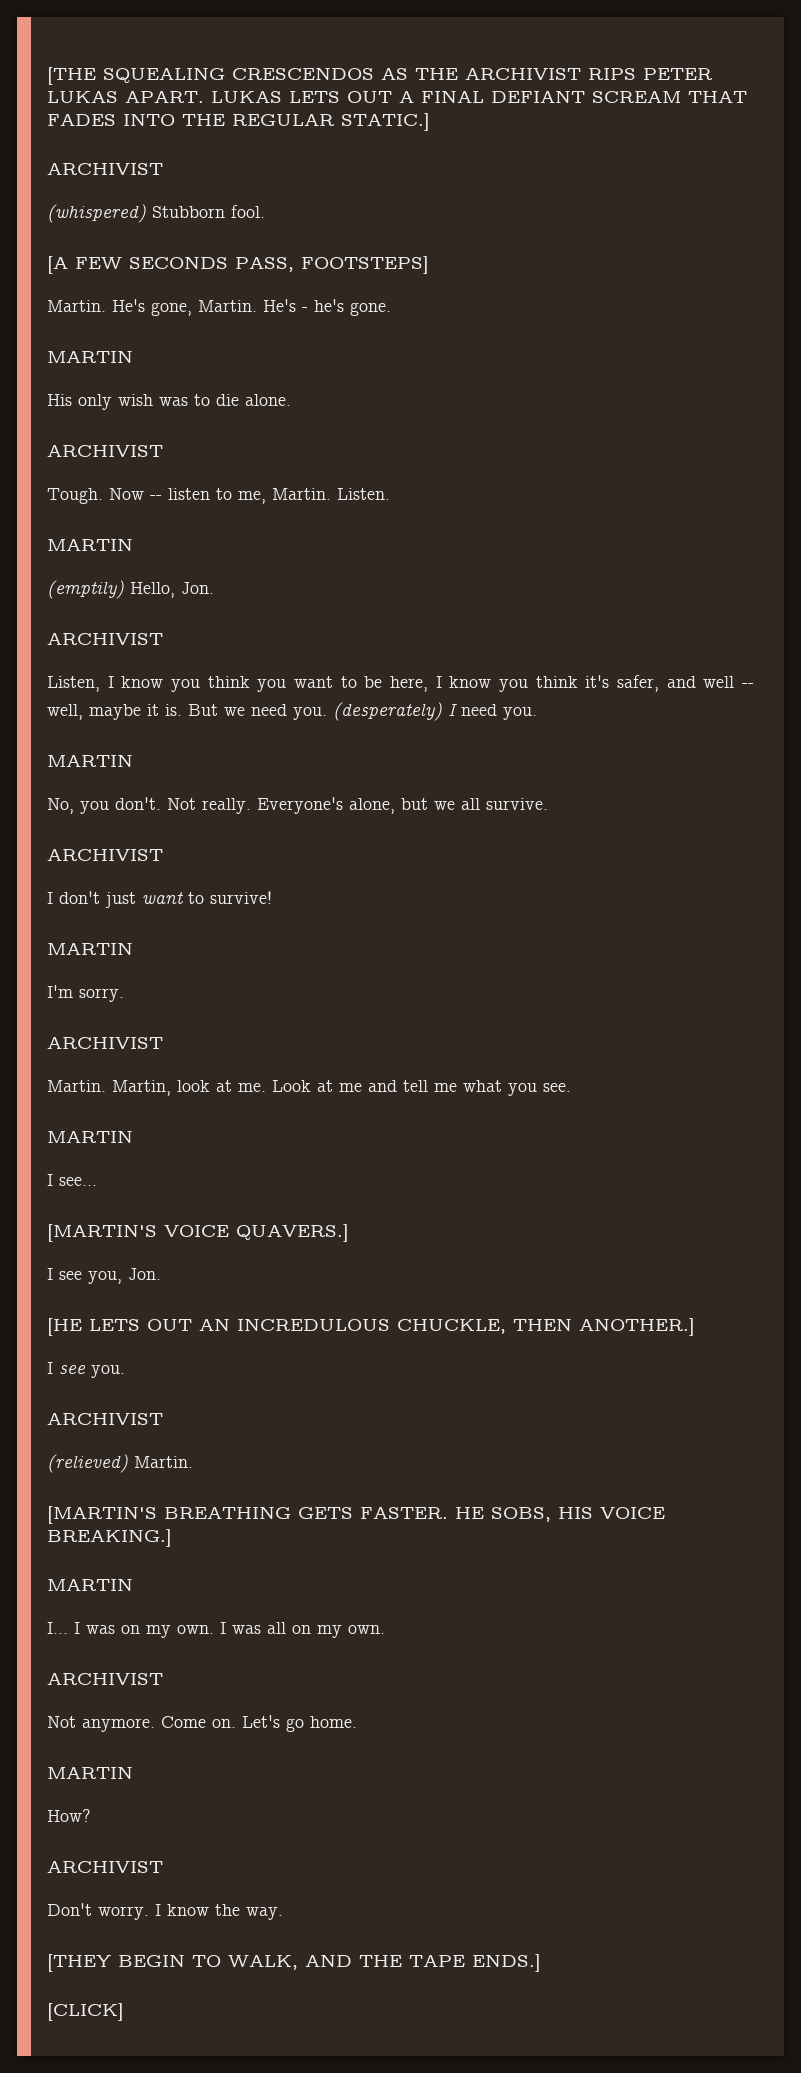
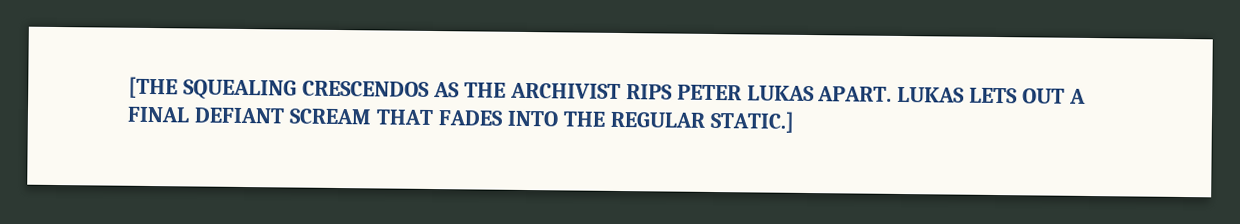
  LUKAS LETS OUT A FINAL DEFIANT SCREAM THAT FADES INTO THE REGULAR STATIC.]
- ARCHIVIST
- (whispered) Stubborn fool.
- [A FEW SECONDS PASS, FOOTSTEPS]
- Martin. He's gone, Martin. He's - he's gone.
- MARTIN
- His only wish was to die alone.
- ARCHIVIST
- Tough. Now -- listen to me, Martin. Listen.
- MARTIN
- (emptily) Hello, Jon.
- ARCHIVIST
- Listen, I know you think you want to be here, I know you think it's safer, and well -- well, maybe it is. But we need you. (desperately) I need you.
- MARTIN
- No, you don't. Not really. Everyone's alone, but we all survive.
- ARCHIVIST
- I don't just want to survive!
- MARTIN
- I'm sorry.
- ARCHIVIST
- Martin. Martin, look at me. Look at me and tell me what you see.
- MARTIN
- I see...
- [MARTIN'S VOICE QUAVERS.]
- I see you, Jon.
- [HE LETS OUT AN INCREDULOUS CHUCKLE, THEN ANOTHER.]
- I see you.
- ARCHIVIST
- (relieved) Martin.
- [MARTIN'S BREATHING GETS FASTER. HE SOBS, HIS VOICE BREAKING.]
- MARTIN
- I... I was on my own. I was all on my own.
- ARCHIVIST
- Not anymore. Come on. Let's go home.
- MARTIN
- How?
- ARCHIVIST
- Don't worry. I know the way.
- [THEY BEGIN TO WALK, AND THE TAPE ENDS.]
- [CLICK]

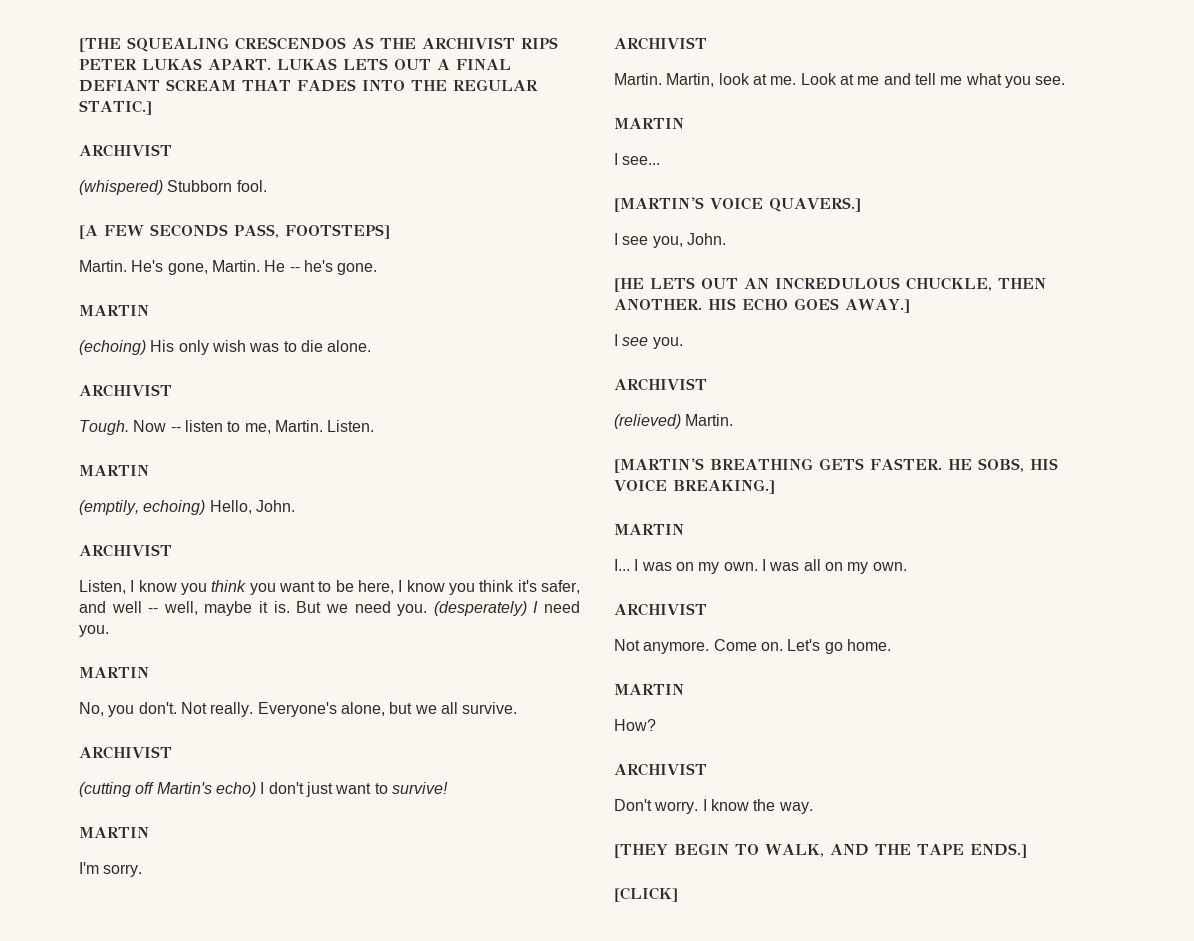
  LUKAS LETS OUT A FINAL DEFIANT SCREAM THAT FADES INTO THE REGULAR STATIC.]
+ ARCHIVIST
+ (whispered) Stubborn fool.
+ [A FEW SECONDS PASS, FOOTSTEPS]
+ Martin. He's gone, Martin. He -- he's gone.
+ MARTIN
+ (echoing) His only wish was to die alone.
+ ARCHIVIST
+ Tough. Now -- listen to me, Martin. Listen.
+ MARTIN
+ (emptily, echoing) Hello, John.
+ ARCHIVIST
+ Listen, I know you think you want to be here, I know you think it's safer, and well -- well, maybe it is. But we need you. (desperately) I need you.
+ MARTIN
+ No, you don't. Not really. Everyone's alone, but we all survive.
+ ARCHIVIST
+ (cutting off Martin's echo) I don't just want to survive!
+ MARTIN
+ I'm sorry.
+ ARCHIVIST
+ Martin. Martin, look at me. Look at me and tell me what you see.
+ MARTIN
+ I see...
+ [MARTIN'S VOICE QUAVERS.]
+ I see you, John.
+ [HE LETS OUT AN INCREDULOUS CHUCKLE, THEN ANOTHER. HIS ECHO GOES AWAY.]
+ I see you.
+ ARCHIVIST
+ (relieved) Martin.
+ [MARTIN'S BREATHING GETS FASTER. HE SOBS, HIS VOICE BREAKING.]
+ MARTIN
+ I... I was on my own. I was all on my own.
+ ARCHIVIST
+ Not anymore. Come on. Let's go home.
+ MARTIN
+ How?
+ ARCHIVIST
+ Don't worry. I know the way.
+ [THEY BEGIN TO WALK, AND THE TAPE ENDS.]
+ [CLICK]

